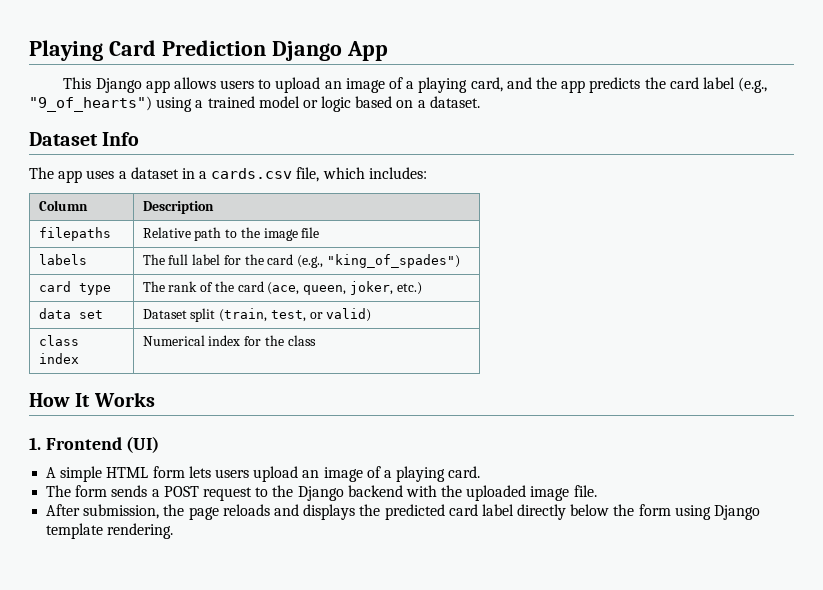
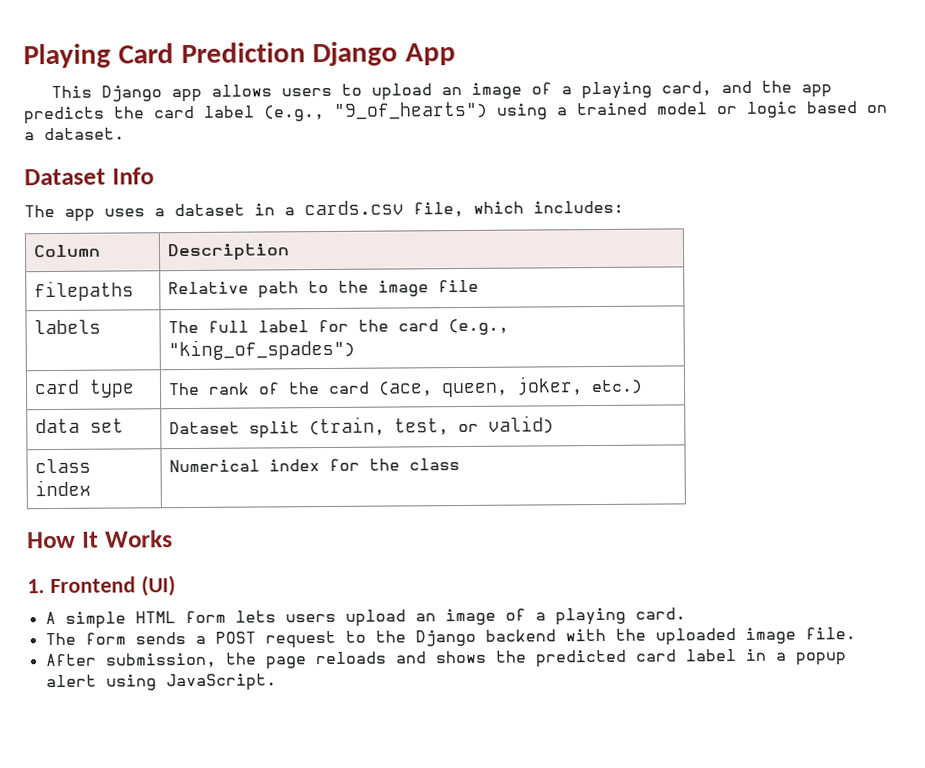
- After submission, the page reloads and displays the predicted card label directly below the form using Django template rendering.
+ After submission, the page reloads and shows the predicted card label in a popup alert using JavaScript.

